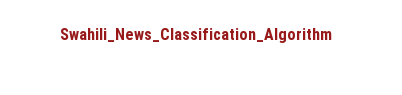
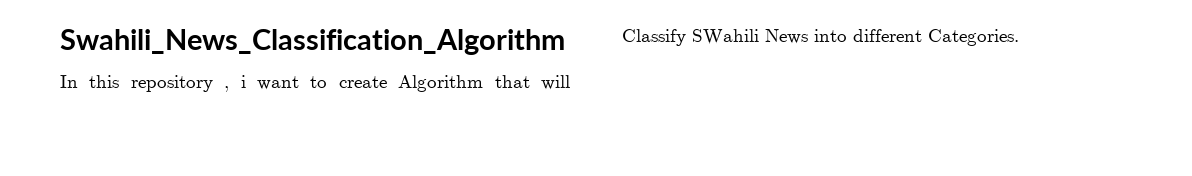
+ In this repository , i want to create Algorithm that will Classify SWahili News into different Categories.

